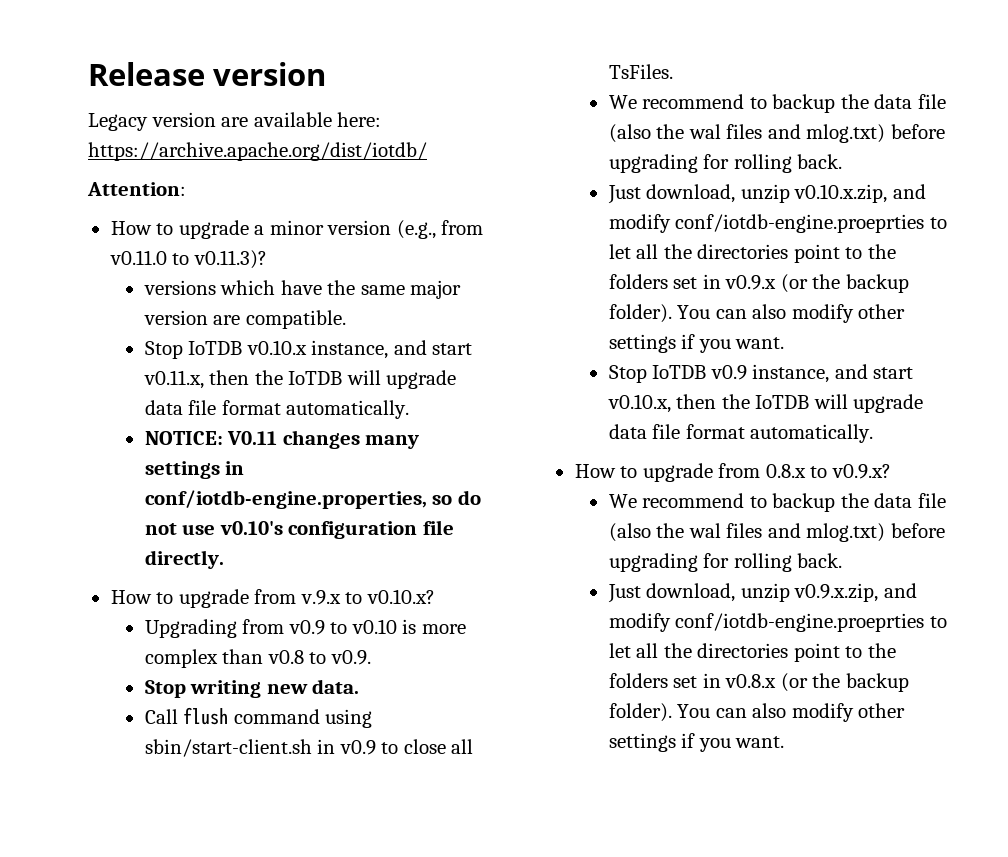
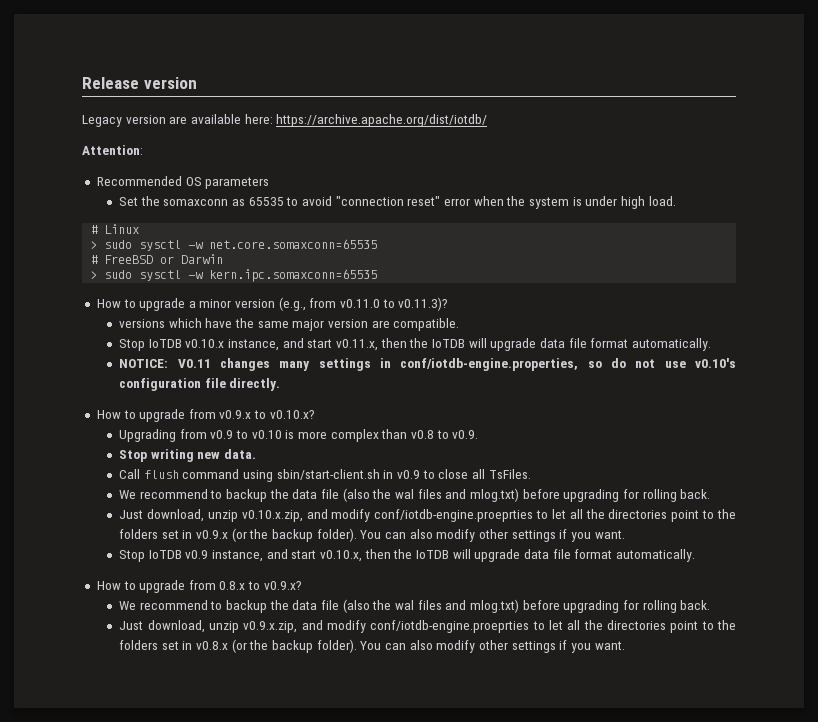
+ Recommended OS parameters
+ Set the somaxconn as 65535 to avoid "connection reset" error when the system is under high load.
+ # Linux
+ > sudo sysctl -w net.core.somaxconn=65535
+ # FreeBSD or Darwin
+ > sudo sysctl -w kern.ipc.somaxconn=65535
- How to upgrade from v.9.x to v0.10.x?
+ How to upgrade from v0.9.x to v0.10.x?

